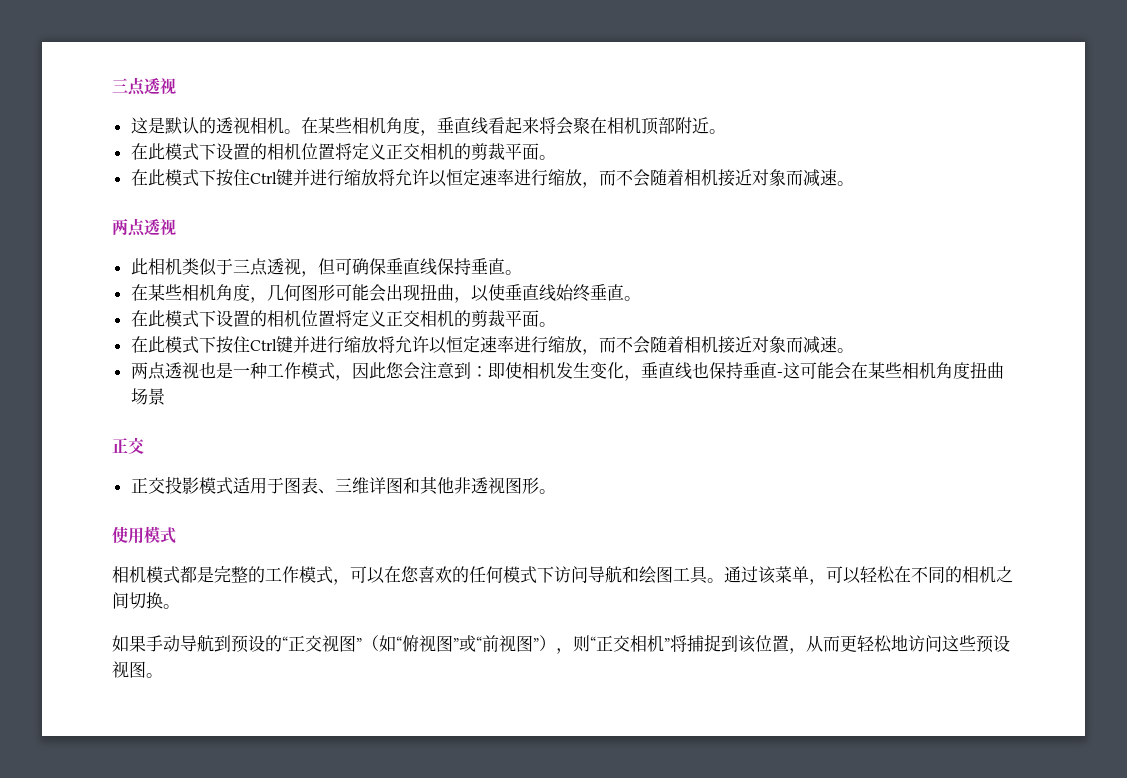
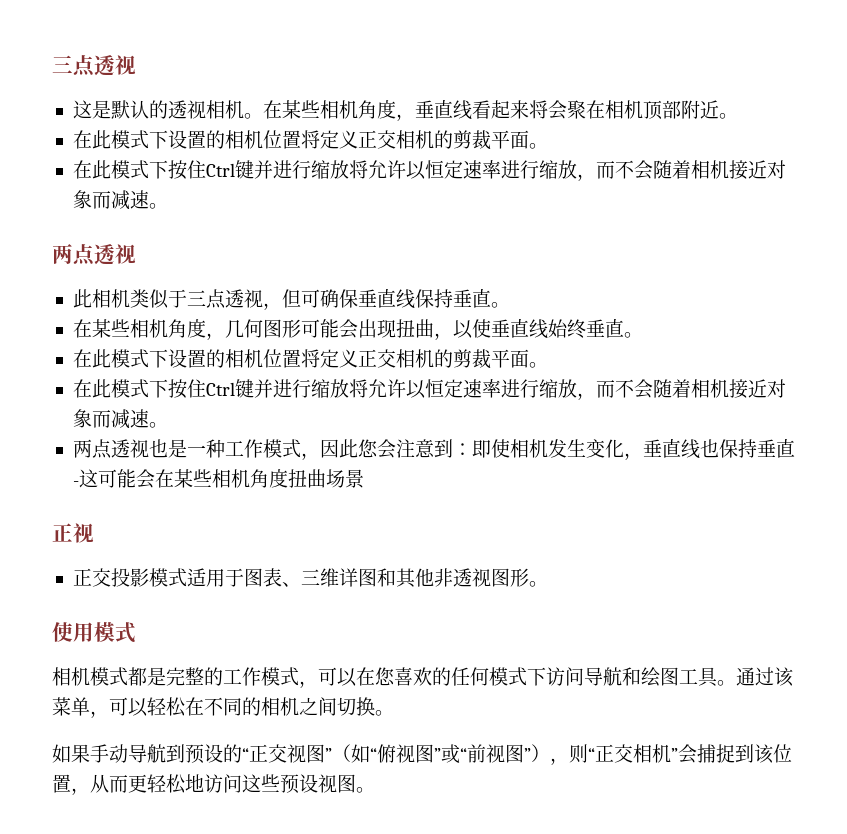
  两点透视也是一种工作模式，因此您会注意到：即使相机发生变化，垂直线也保持垂直-这可能会在某些相机角度扭曲场景
- 正交
+ 正视
- 如果手动导航到预设的“正交视图”（如“俯视图”或“前视图”），则“正交相机”将捕捉到该位置，从而更轻松地访问这些预设视图。
+ 如果手动导航到预设的“正交视图”（如“俯视图”或“前视图”），则“正交相机”会捕捉到该位置，从而更轻松地访问这些预设视图。

